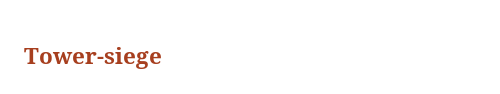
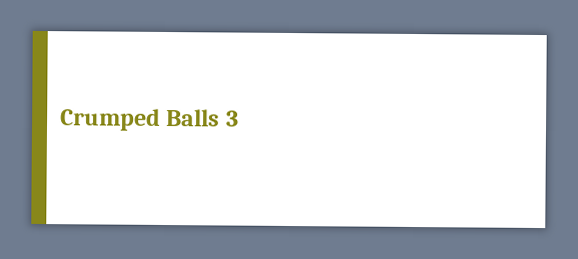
- Tower-siege
+ Crumped Balls 3

